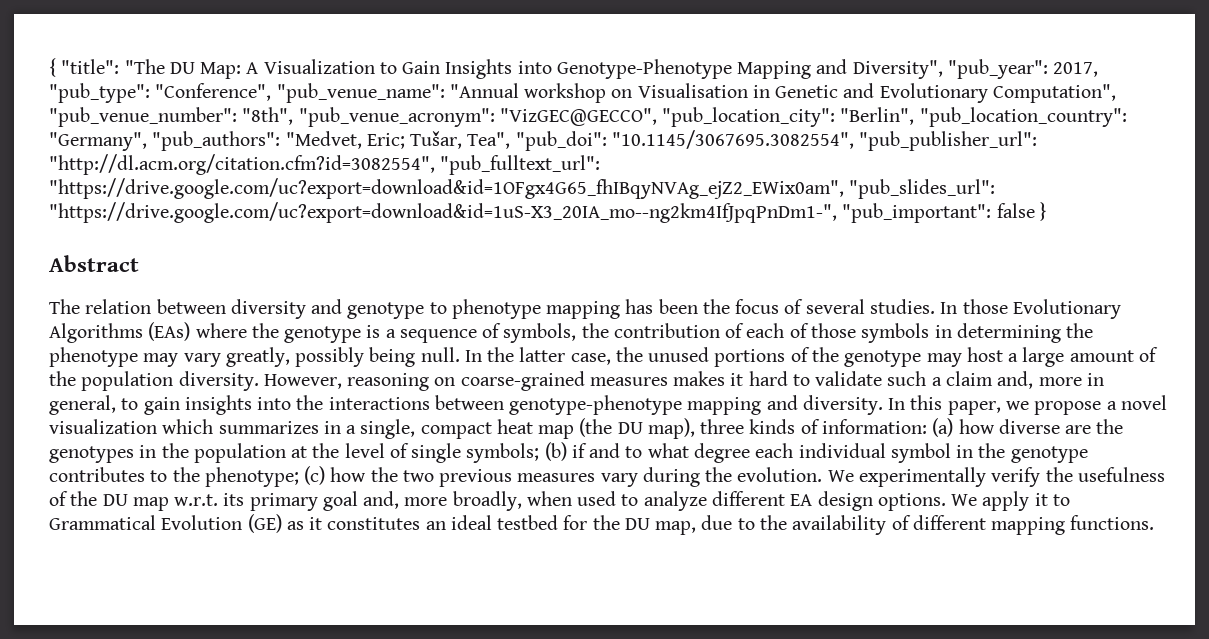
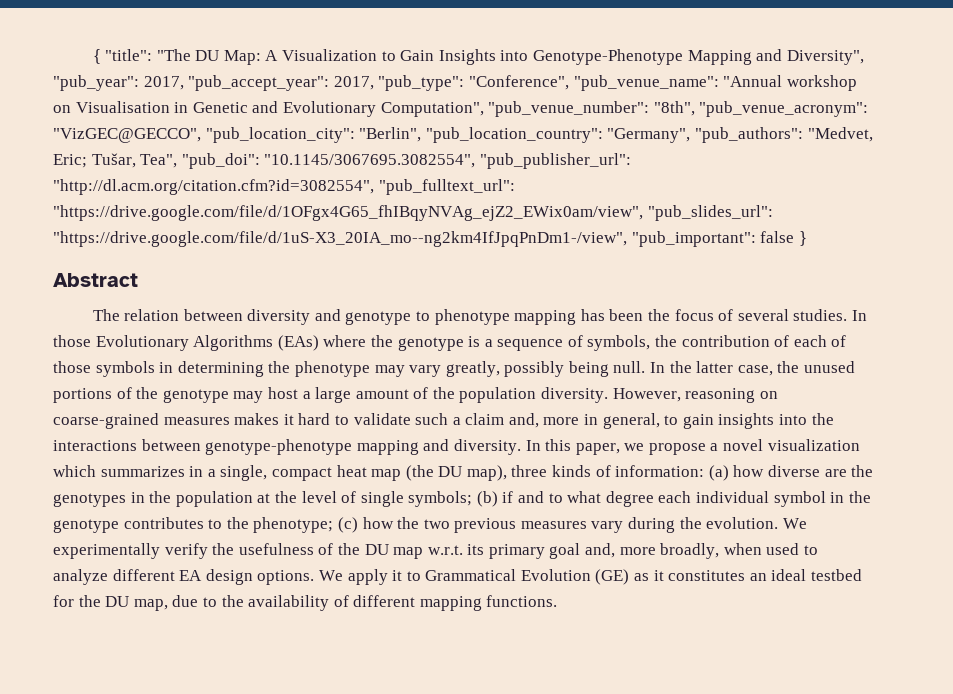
- { "title": "The DU Map: A Visualization to Gain Insights into Genotype-Phenotype Mapping and Diversity", "pub_year": 2017, "pub_type": "Conference", "pub_venue_name": "Annual workshop on Visualisation in Genetic and Evolutionary Computation", "pub_venue_number": "8th", "pub_venue_acronym": "VizGEC@GECCO", "pub_location_city": "Berlin", "pub_location_country": "Germany", "pub_authors": "Medvet, Eric; Tušar, Tea", "pub_doi": "10.1145/3067695.3082554", "pub_publisher_url": "http://dl.acm.org/citation.cfm?id=3082554", "pub_fulltext_url": "https://drive.google.com/uc?export=download&id=1OFgx4G65_fhIBqyNVAg_ejZ2_EWix0am", "pub_slides_url": "https://drive.google.com/uc?export=download&id=1uS-X3_20IA_mo--ng2km4IfJpqPnDm1-", "pub_important": false }
+ { "title": "The DU Map: A Visualization to Gain Insights into Genotype-Phenotype Mapping and Diversity", "pub_year": 2017, "pub_accept_year": 2017, "pub_type": "Conference", "pub_venue_name": "Annual workshop on Visualisation in Genetic and Evolutionary Computation", "pub_venue_number": "8th", "pub_venue_acronym": "VizGEC@GECCO", "pub_location_city": "Berlin", "pub_location_country": "Germany", "pub_authors": "Medvet, Eric; Tušar, Tea", "pub_doi": "10.1145/3067695.3082554", "pub_publisher_url": "http://dl.acm.org/citation.cfm?id=3082554", "pub_fulltext_url": "https://drive.google.com/file/d/1OFgx4G65_fhIBqyNVAg_ejZ2_EWix0am/view", "pub_slides_url": "https://drive.google.com/file/d/1uS-X3_20IA_mo--ng2km4IfJpqPnDm1-/view", "pub_important": false }

